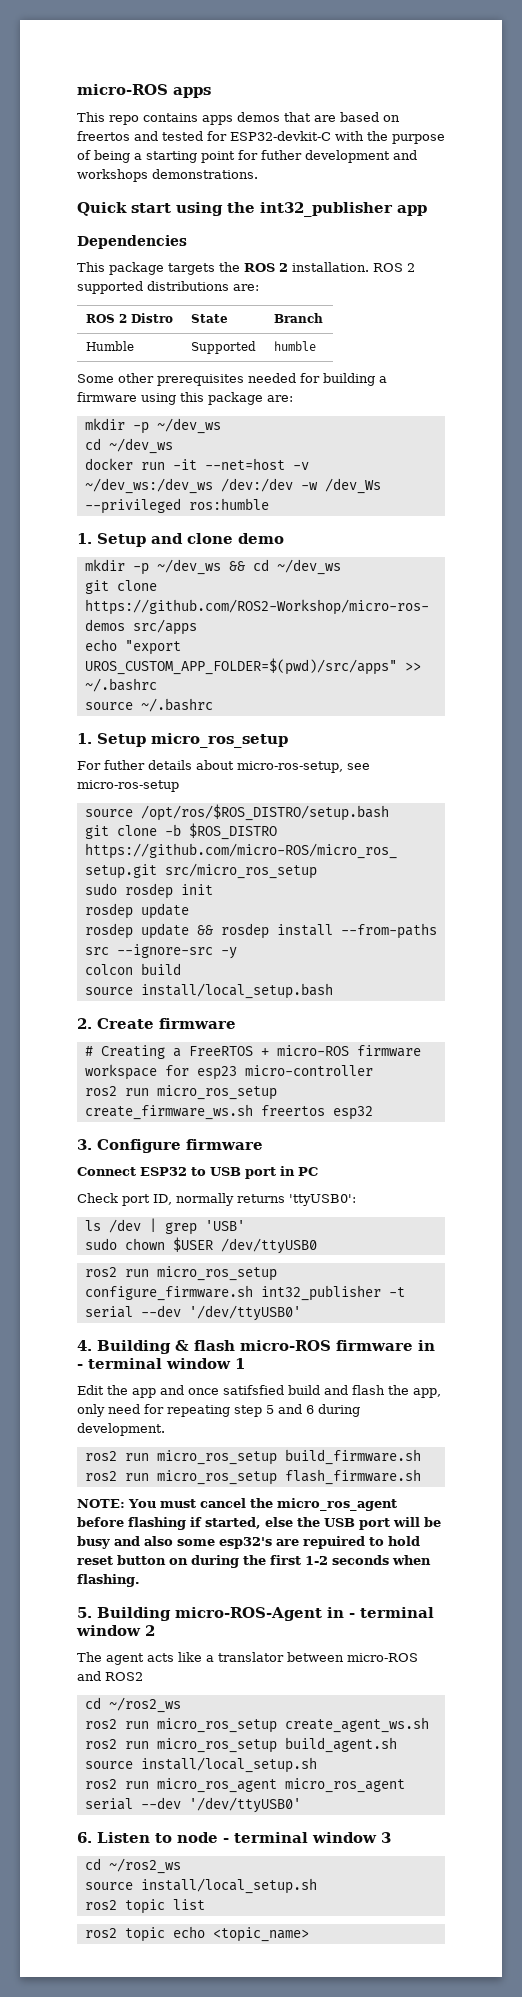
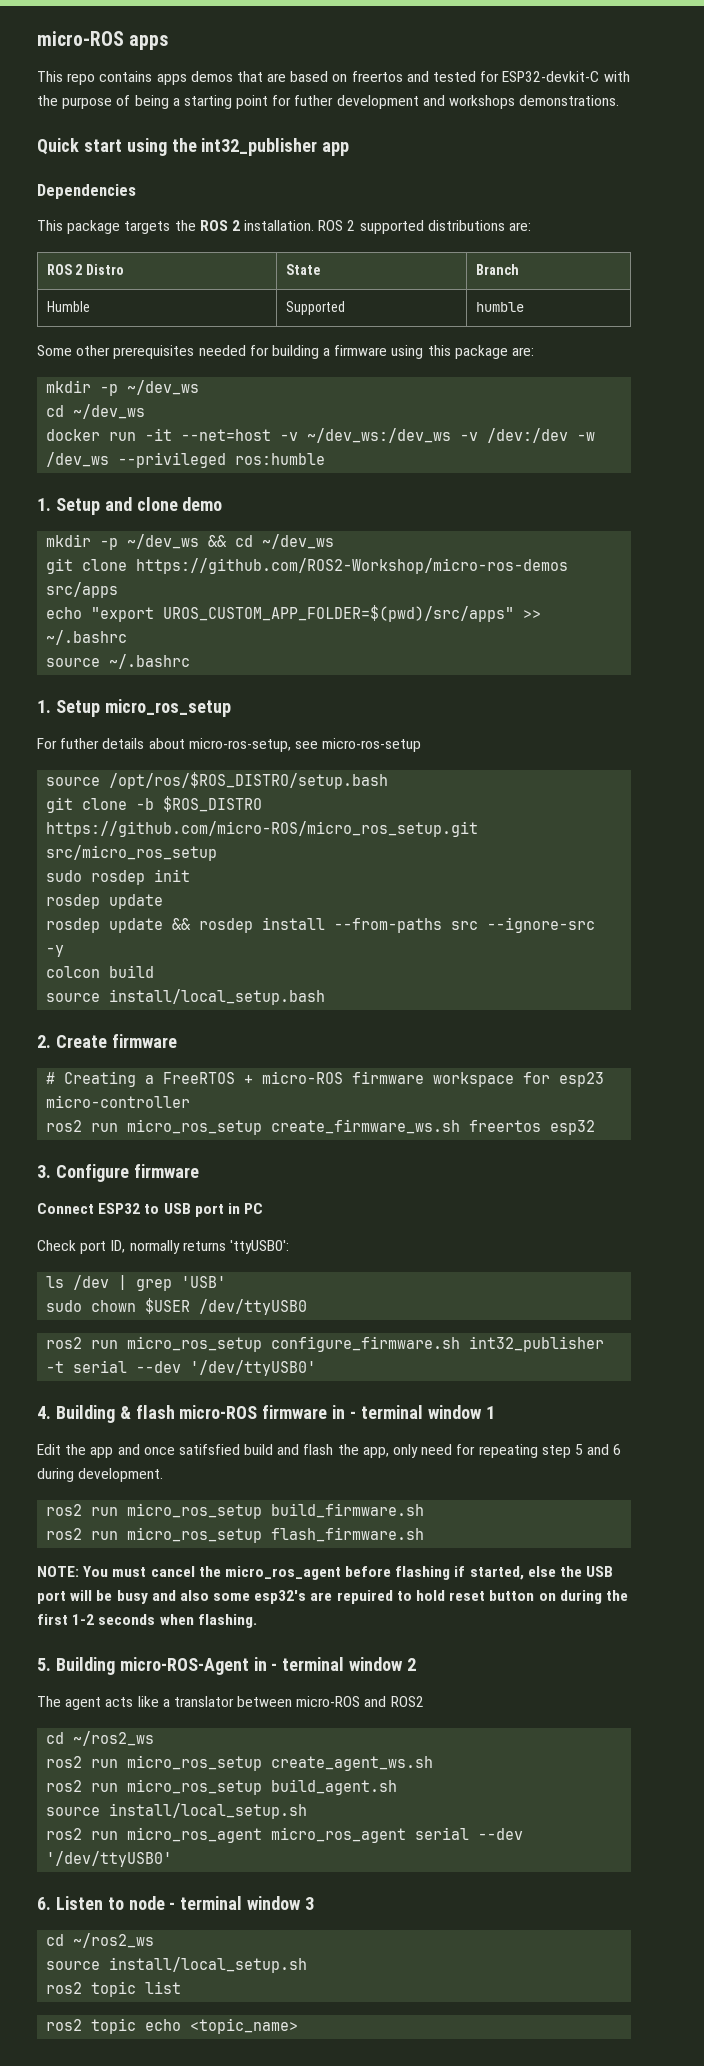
- docker run -it --net=host -v ~/dev_ws:/dev_ws /dev:/dev -w /dev_Ws --privileged ros:humble
+ docker run -it --net=host -v ~/dev_ws:/dev_ws -v /dev:/dev -w /dev_ws --privileged ros:humble

